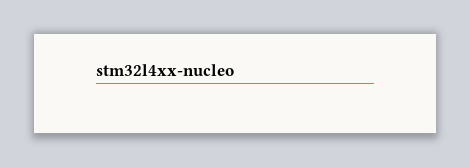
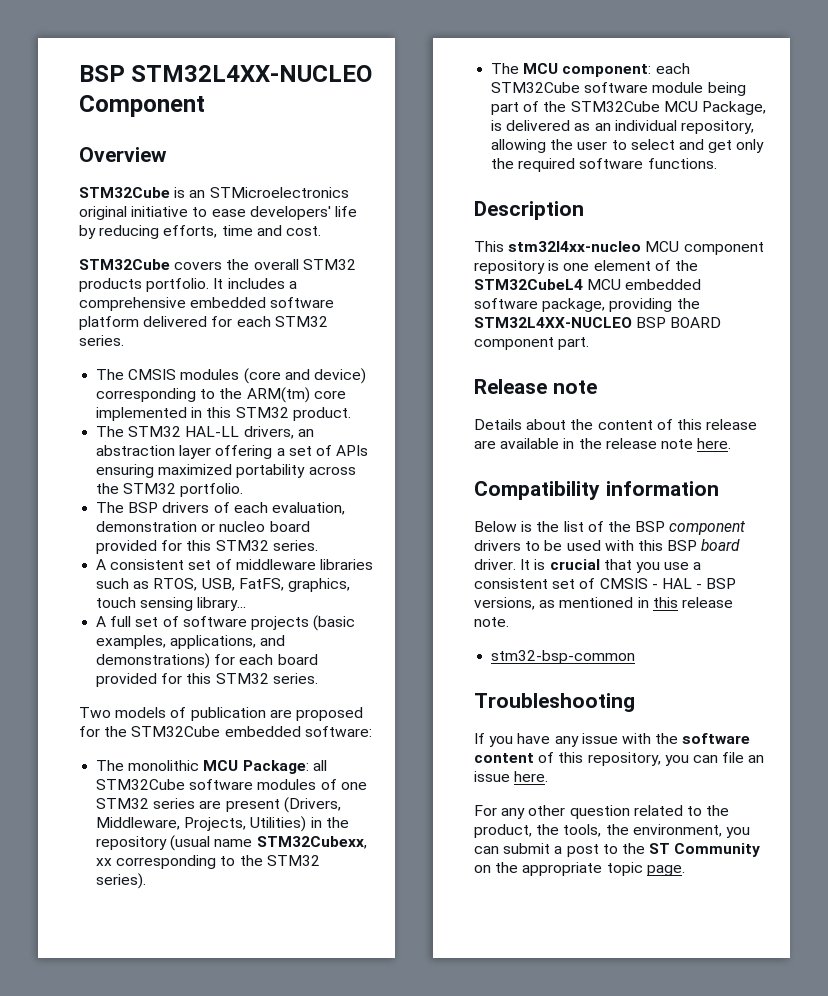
- stm32l4xx-nucleo
+ BSP STM32L4XX-NUCLEO Component
+ Overview
+ STM32Cube is an STMicroelectronics original initiative to ease developers' life by reducing efforts, time and cost.
+ STM32Cube covers the overall STM32 products portfolio. It includes a comprehensive embedded software platform delivered for each STM32 series.
+ The CMSIS modules (core and device) corresponding to the ARM(tm) core implemented in this STM32 product.
+ The STM32 HAL-LL drivers, an abstraction layer offering a set of APIs ensuring maximized portability across the STM32 portfolio.
+ The BSP drivers of each evaluation, demonstration or nucleo board provided for this STM32 series.
+ A consistent set of middleware libraries such as RTOS, USB, FatFS, graphics, touch sensing library...
+ A full set of software projects (basic examples, applications, and demonstrations) for each board provided for this STM32 series.
+ Two models of publication are proposed for the STM32Cube embedded software:
+ The monolithic MCU Package: all STM32Cube software modules of one STM32 series are present (Drivers, Middleware, Projects, Utilities) in the repository (usual name STM32Cubexx, xx corresponding to the STM32 series).
+ The MCU component: each STM32Cube software module being part of the STM32Cube MCU Package, is delivered as an individual repository, allowing the user to select and get only the required software functions.
+ Description
+ This stm32l4xx-nucleo MCU component repository is one element of the STM32CubeL4 MCU embedded software package, providing the STM32L4XX-NUCLEO BSP BOARD component part.
+ Release note
+ Details about the content of this release are available in the release note here.
+ Compatibility information
+ Below is the list of the BSP component drivers to be used with this BSP board driver. It is crucial that you use a consistent set of CMSIS - HAL - BSP versions, as mentioned in this release note.
+ stm32-bsp-common
+ Troubleshooting
+ If you have any issue with the software content of this repository, you can file an issue here.
+ For any other question related to the product, the tools, the environment, you can submit a post to the ST Community on the appropriate topic page.

